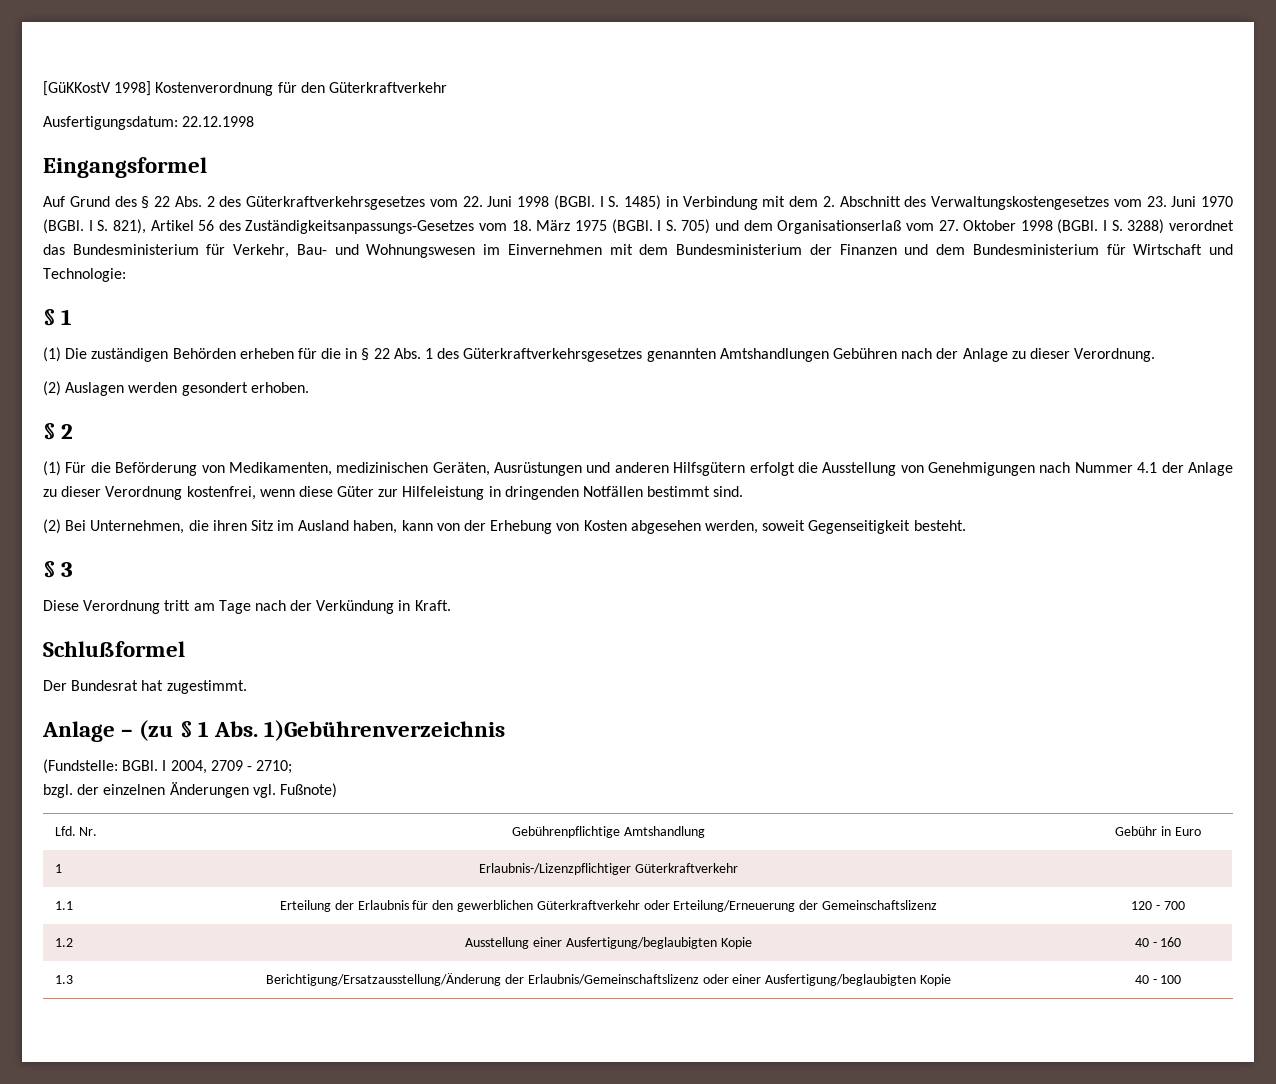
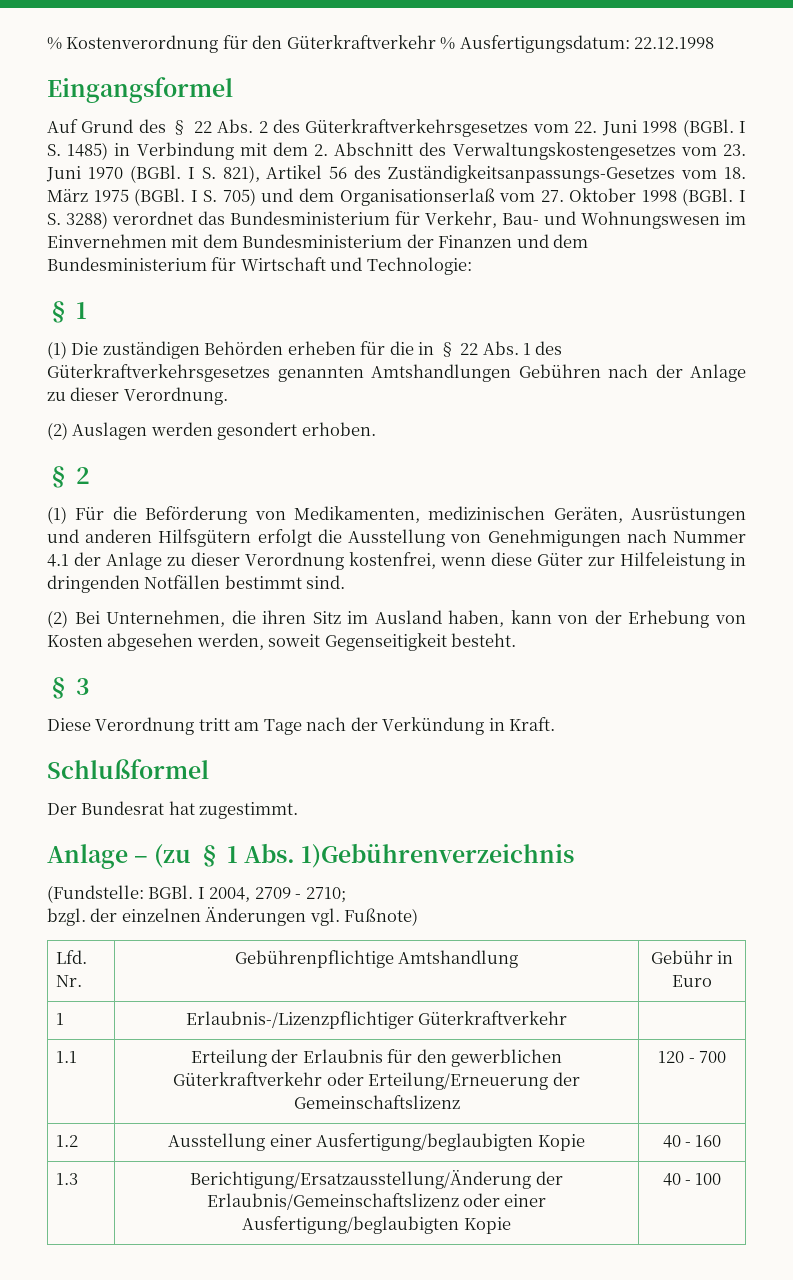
- [GüKKostV 1998] Kostenverordnung für den Güterkraftverkehr
- Ausfertigungsdatum: 22.12.1998
+ % Kostenverordnung für den Güterkraftverkehr % Ausfertigungsdatum: 22.12.1998

